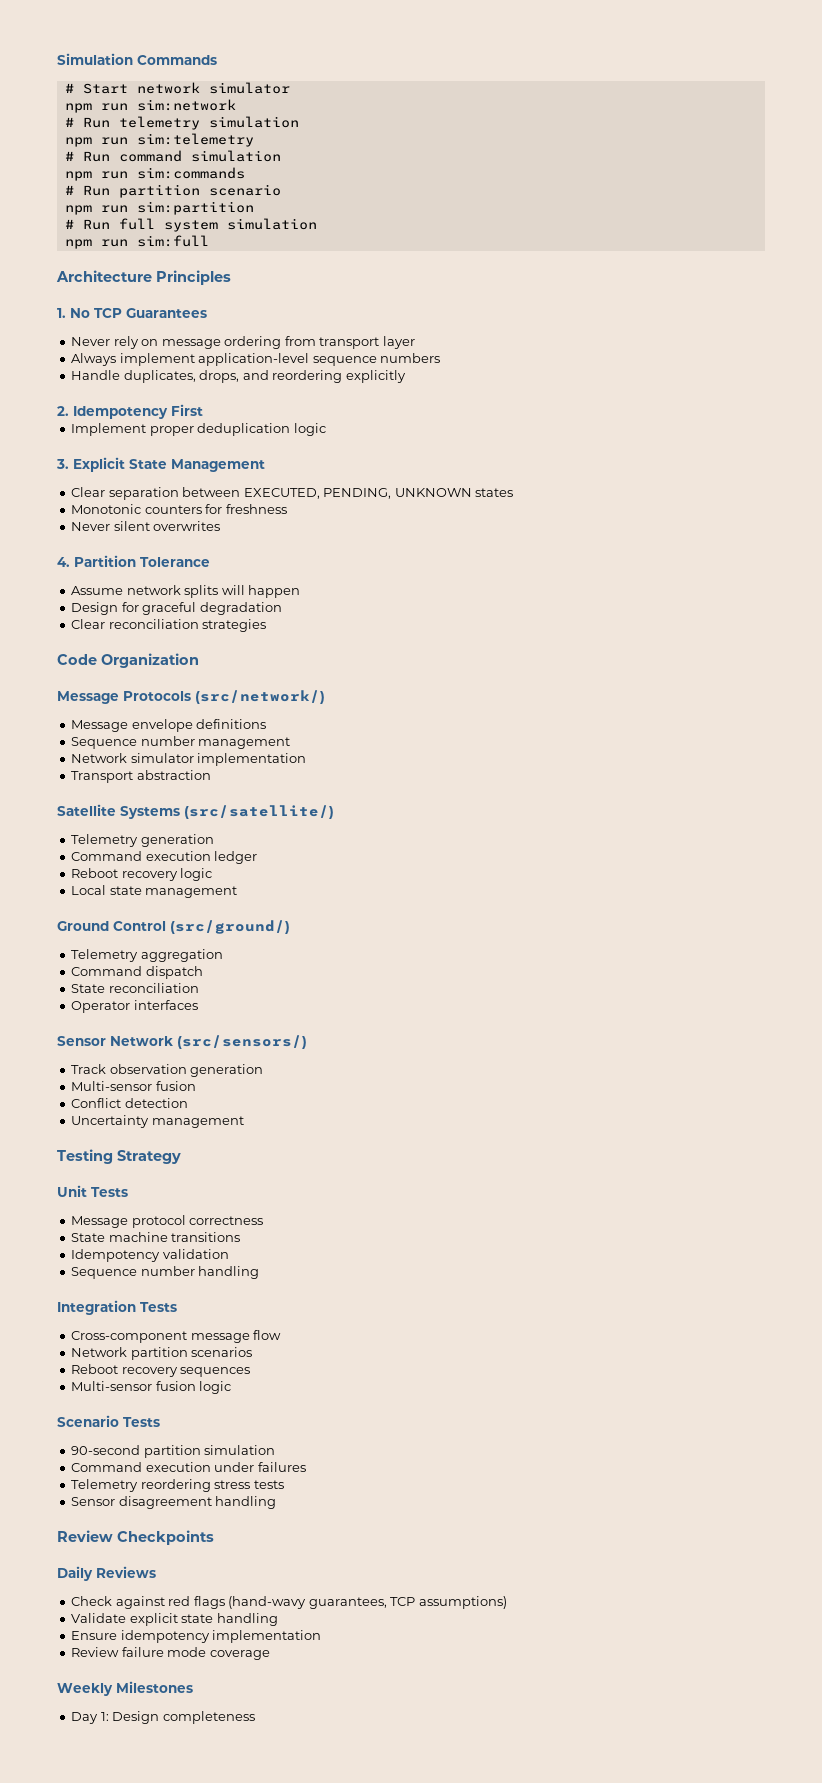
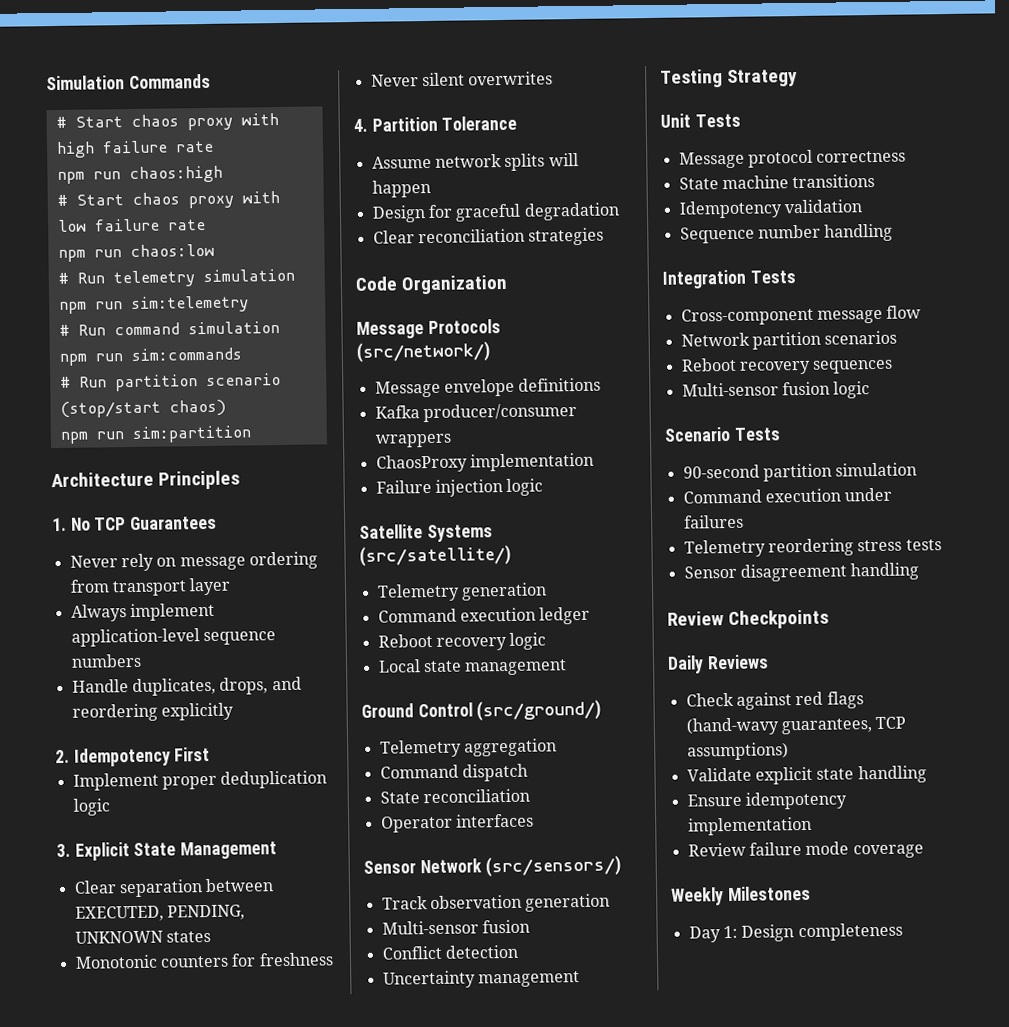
- # Start network simulator
- npm run sim:network
+ # Start chaos proxy with high failure rate
+ npm run chaos:high
+ # Start chaos proxy with low failure rate
+ npm run chaos:low
- # Run partition scenario
+ # Run partition scenario (stop/start chaos)
- # Run full system simulation
- npm run sim:full
- Sequence number management
- Network simulator implementation
- Transport abstraction
+ Kafka producer/consumer wrappers
+ ChaosProxy implementation
+ Failure injection logic

